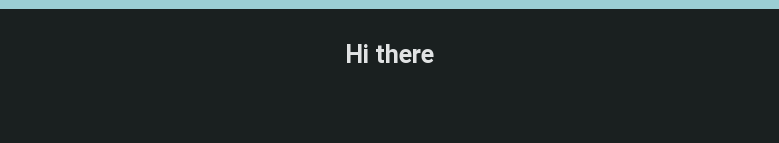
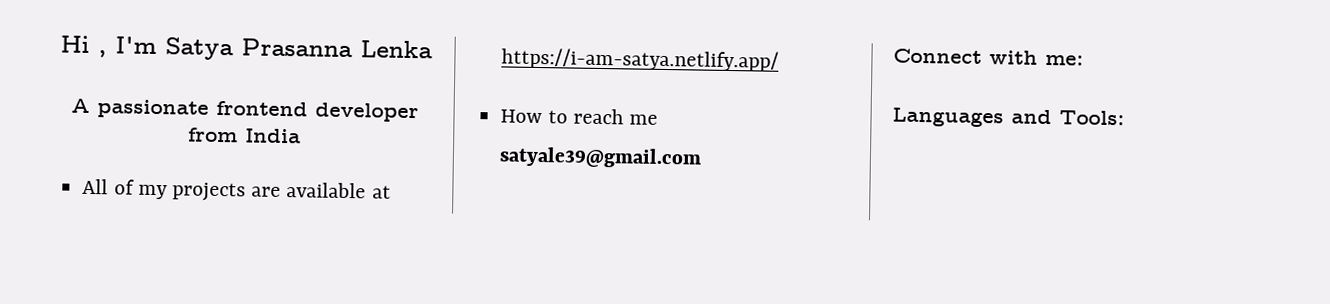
- Hi there
+ Hi , I'm Satya Prasanna Lenka
+ A passionate frontend developer from India
+ All of my projects are available at https://i-am-satya.netlify.app/
+ How to reach me satyale39@gmail.com
+ Connect with me:
+ Languages and Tools:

